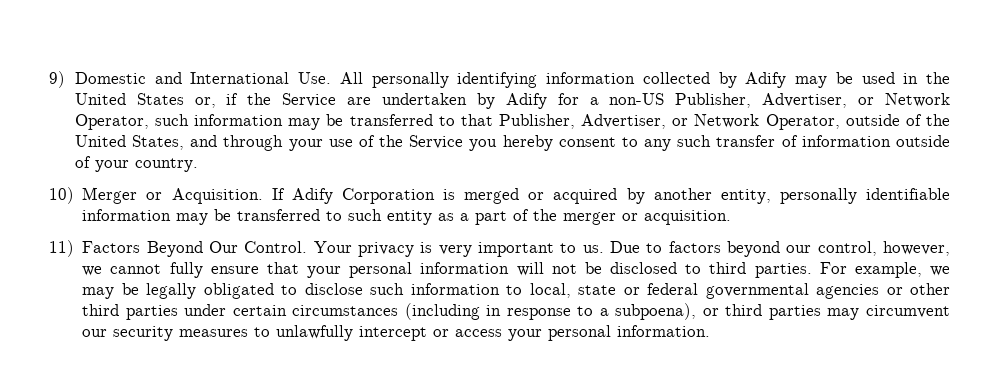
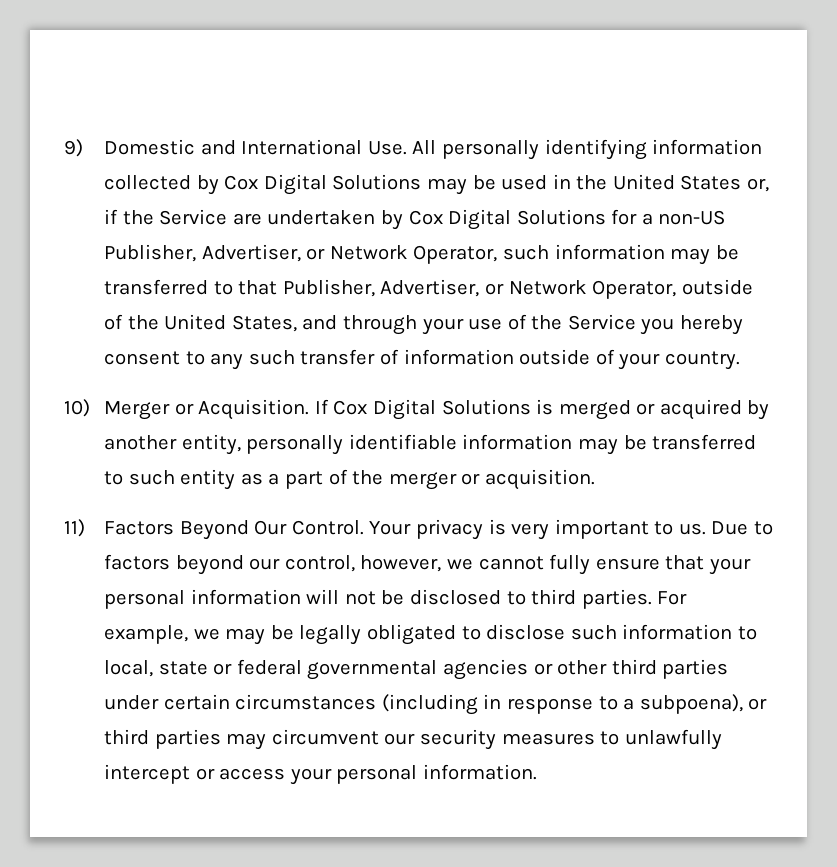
- 9) Domestic and International Use. All personally identifying information collected by Adify may be used in the United States or, if the Service are undertaken by Adify for a non-US Publisher, Advertiser, or Network Operator, such information may be transferred to that Publisher, Advertiser, or Network Operator, outside of the United States, and through your use of the Service you hereby consent to any such transfer of information outside of your country.
+ 9) Domestic and International Use. All personally identifying information collected by Cox Digital Solutions may be used in the United States or, if the Service are undertaken by Cox Digital Solutions for a non-US Publisher, Advertiser, or Network Operator, such information may be transferred to that Publisher, Advertiser, or Network Operator, outside of the United States, and through your use of the Service you hereby consent to any such transfer of information outside of your country.
- If Adify Corporation is merged or acquired by another entity, personally identifiable information may be transferred to such entity as a part of the merger or acquisition.
+ If Cox Digital Solutions is merged or acquired by another entity, personally identifiable information may be transferred to such entity as a part of the merger or acquisition.

